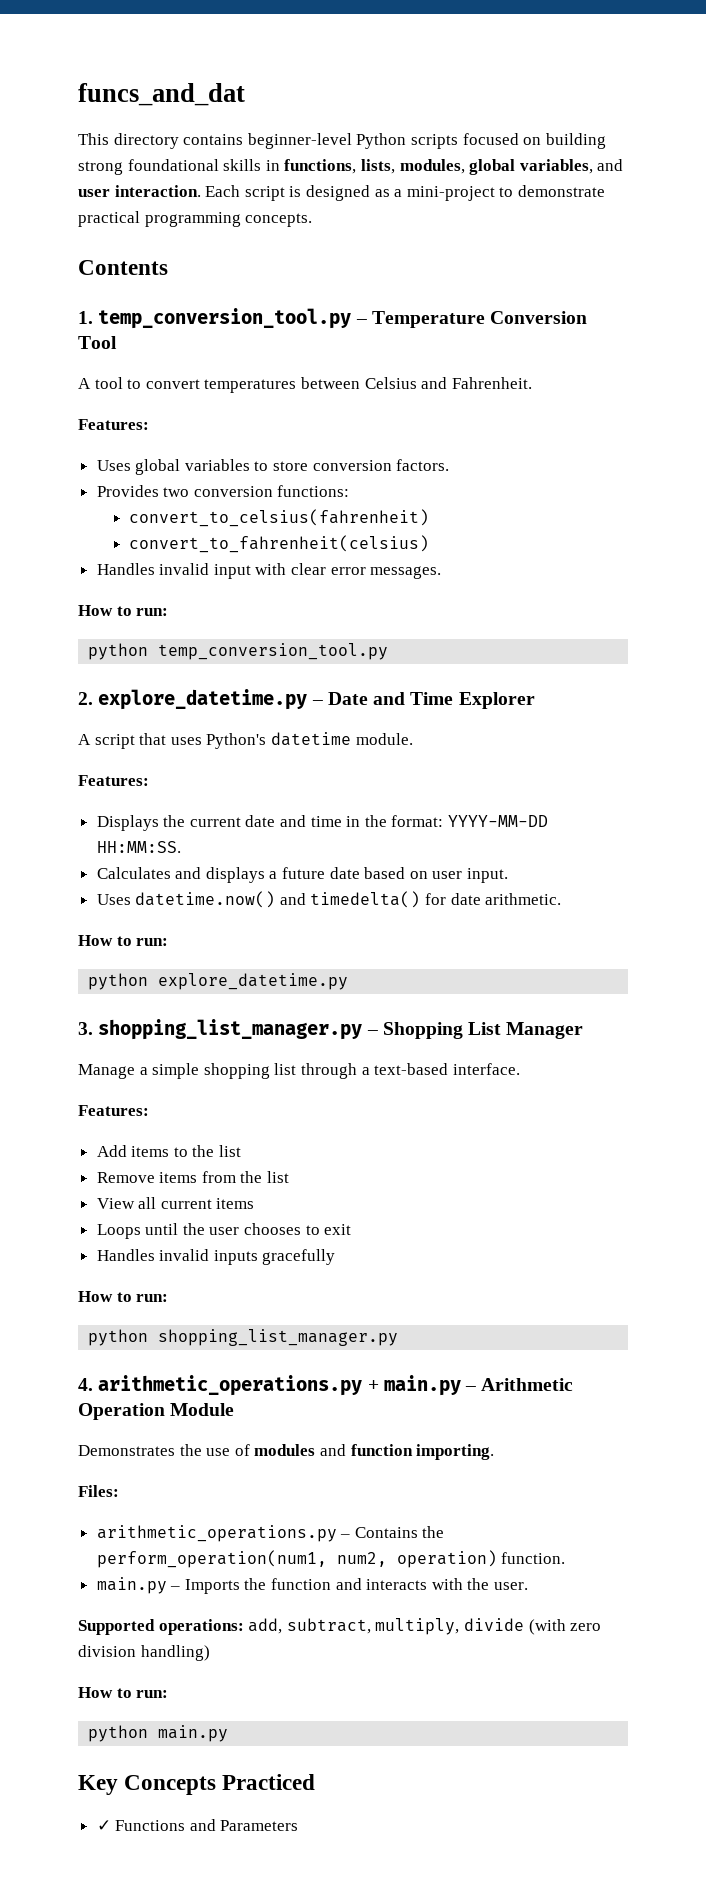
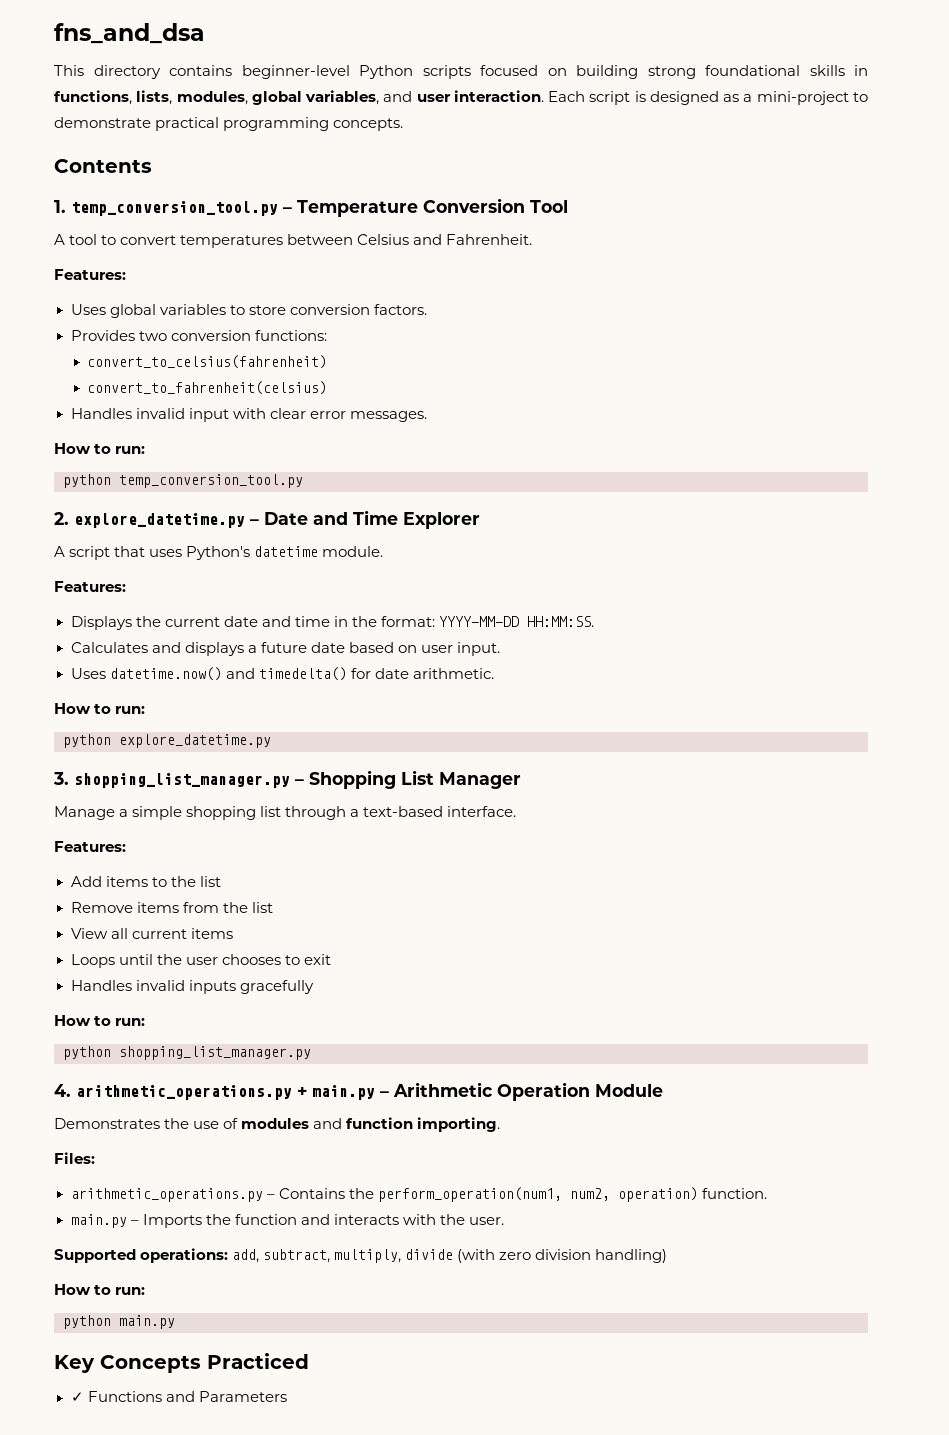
- funcs_and_dat
+ fns_and_dsa

